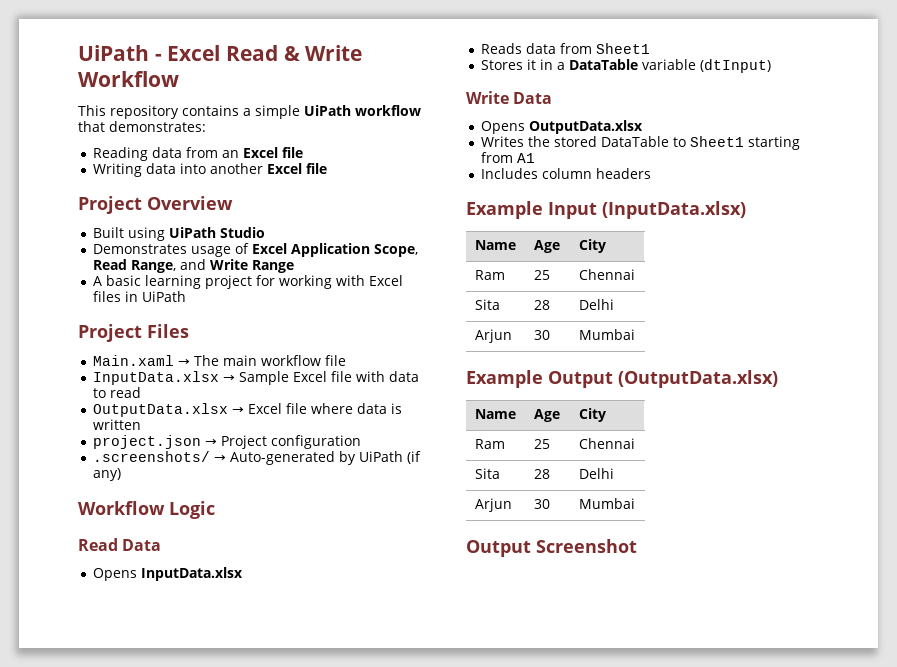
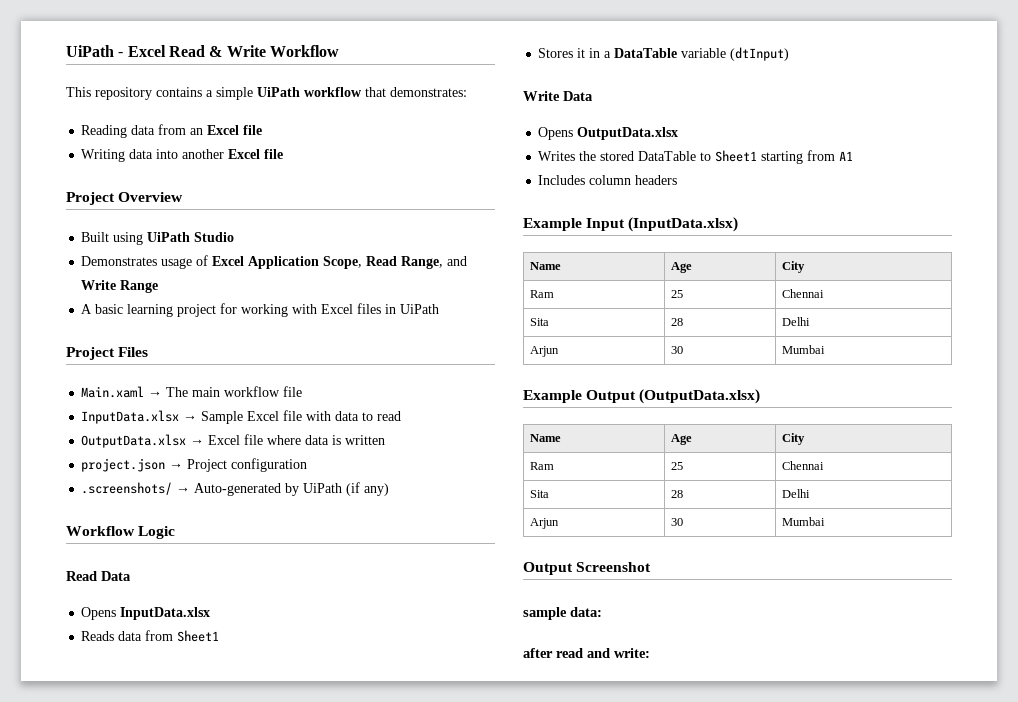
+ sample data:
+ after read and write:

